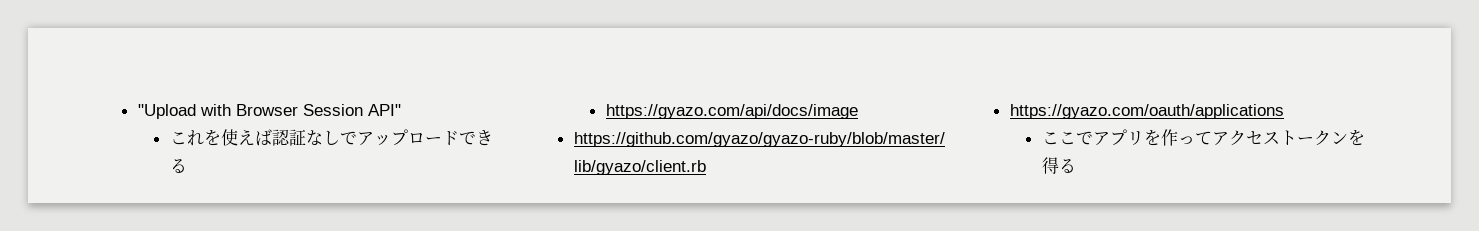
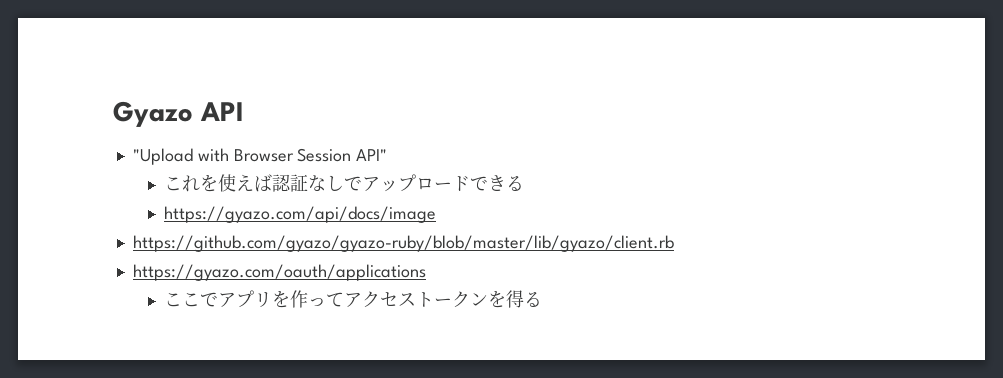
+ Gyazo API

